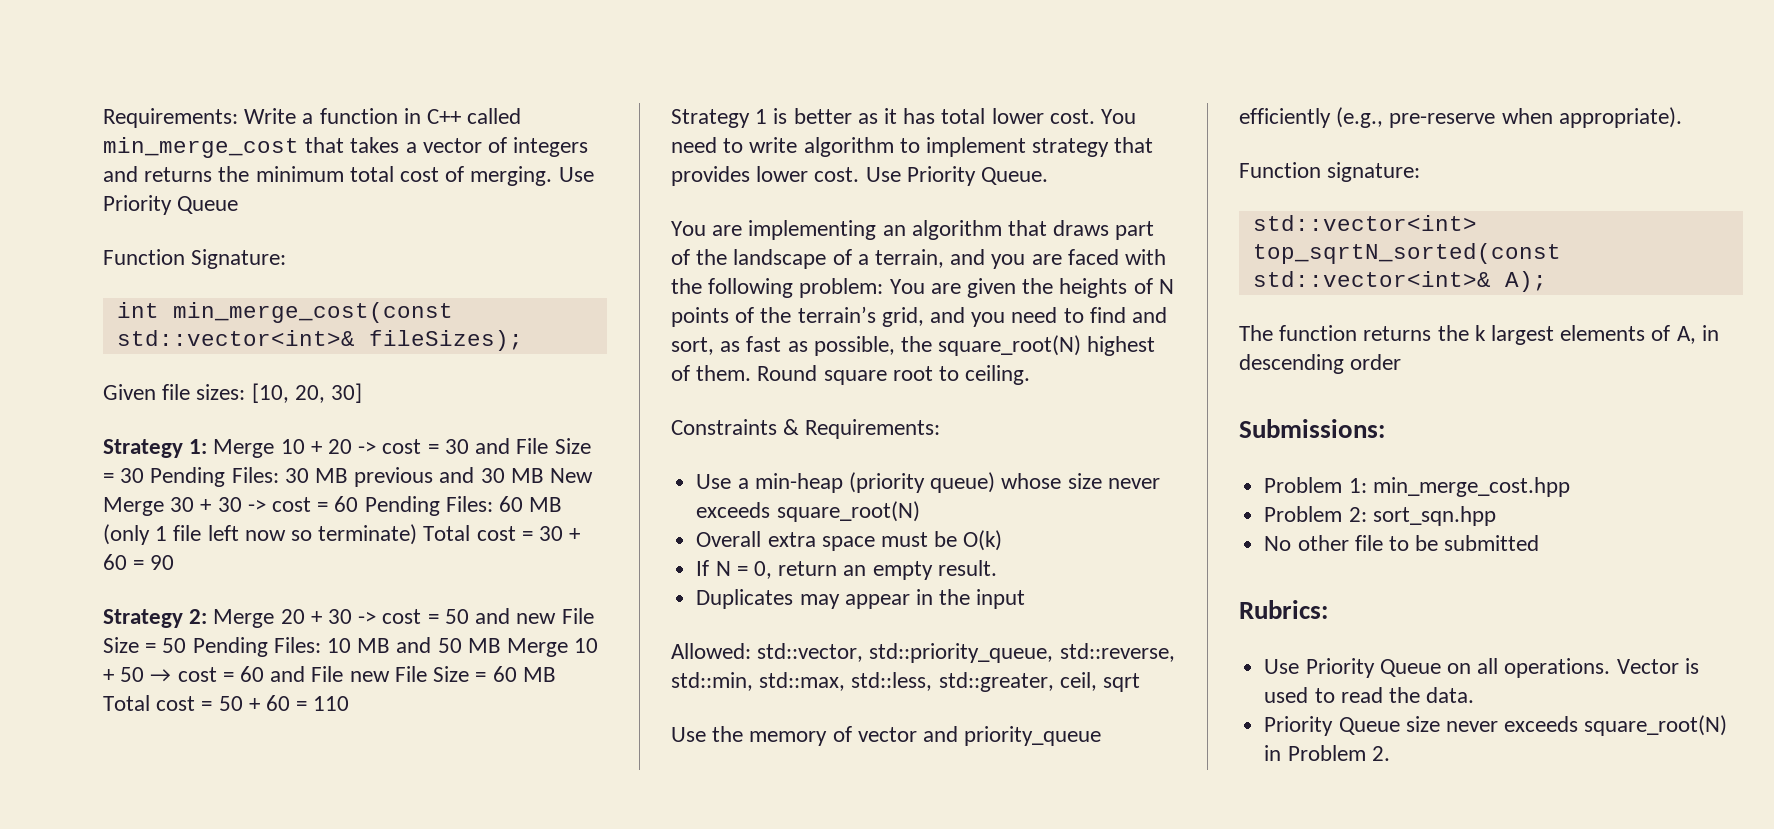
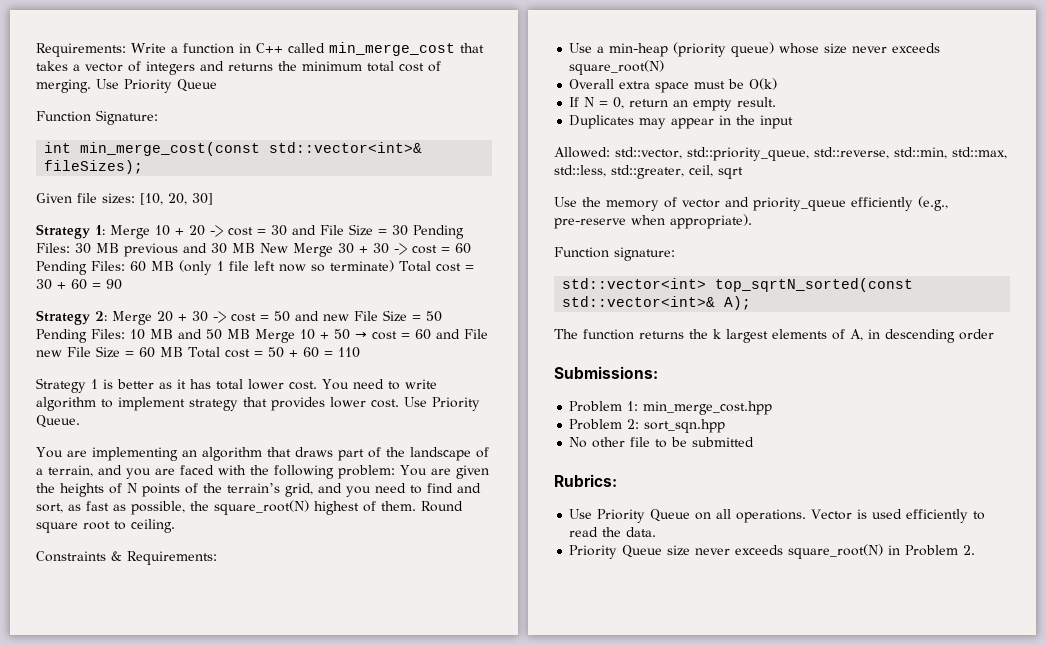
- Vector is used to read the data.
+ Vector is used efficiently to read the data.

